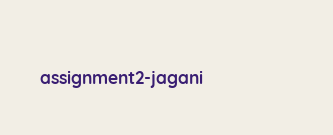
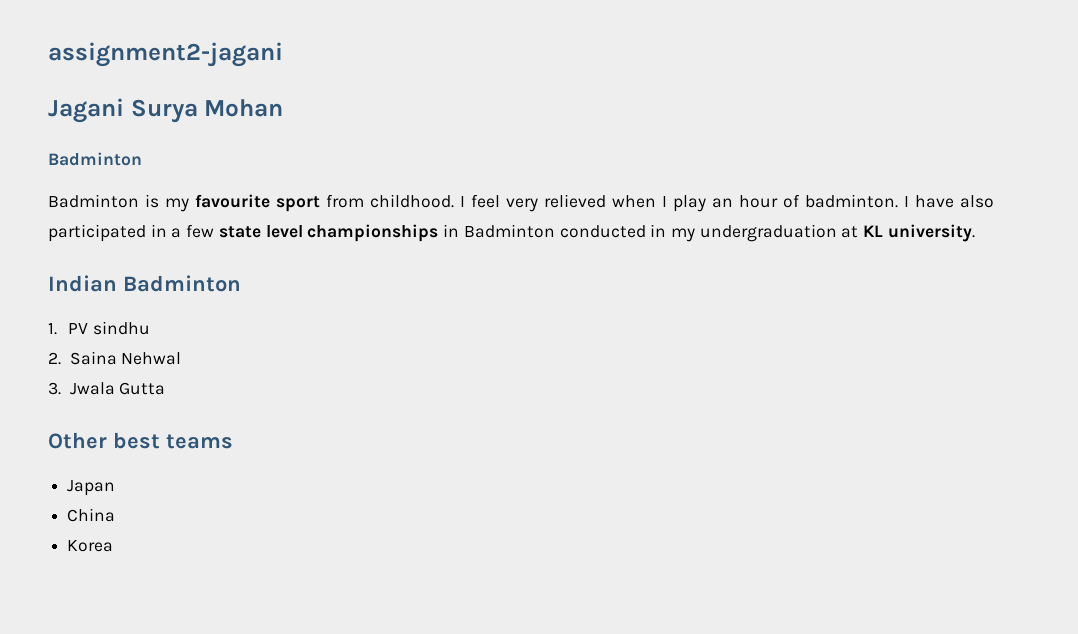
+ Jagani Surya Mohan
+ Badminton
+ Badminton is my favourite sport from childhood. I feel very relieved when I play an hour of badminton. I have also participated in a few state level championships in Badminton conducted in my undergraduation at KL university.
+ Indian Badminton
+ 1. PV sindhu
+ 2. Saina Nehwal
+ 3. Jwala Gutta
+ Other best teams
+ Japan
+ China
+ Korea

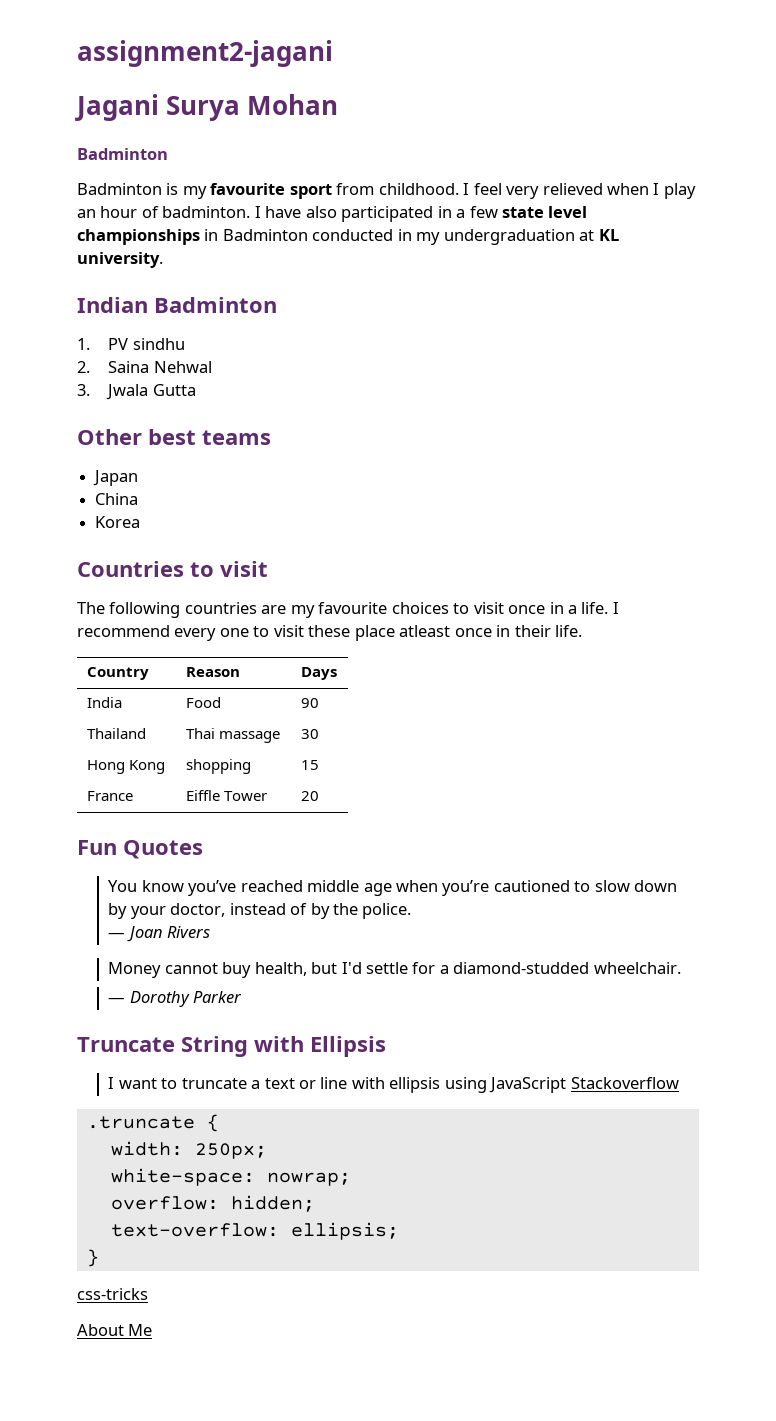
+ Countries to visit
+ The following countries are my favourite choices to visit once in a life. I recommend every one to visit these place atleast once in their life.
+ Country | Reason | Days
+ India | Food | 90
+ Thailand | Thai massage | 30
+ Hong Kong | shopping | 15
+ France | Eiffle Tower | 20
+ Fun Quotes
+ You know you’ve reached middle age when you’re cautioned to slow down by your doctor, instead of by the police.
+ — Joan Rivers
+ Money cannot buy health, but I'd settle for a diamond-studded wheelchair.
+ — Dorothy Parker
+ Truncate String with Ellipsis
+ I want to truncate a text or line with ellipsis using JavaScript Stackoverflow
+ .truncate {
+ width: 250px;
+ white-space: nowrap;
+ overflow: hidden;
+ text-overflow: ellipsis;
+ }
+ css-tricks
+ About Me

